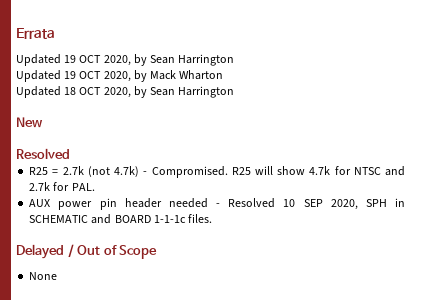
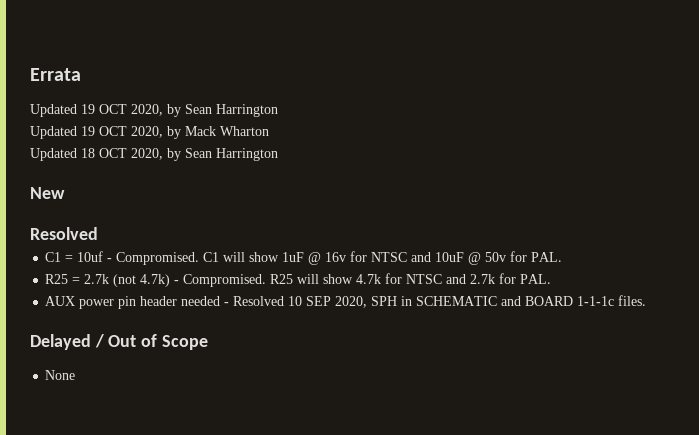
+ C1 = 10uf - Compromised. C1 will show 1uF @ 16v for NTSC and 10uF @ 50v for PAL.

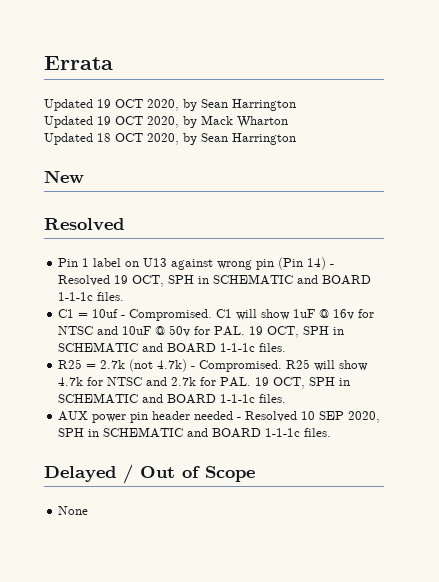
+ Pin 1 label on U13 against wrong pin (Pin 14) - Resolved 19 OCT, SPH in SCHEMATIC and BOARD 1-1-1c files.
- C1 will show 1uF @ 16v for NTSC and 10uF @ 50v for PAL.
+ C1 will show 1uF @ 16v for NTSC and 10uF @ 50v for PAL. 19 OCT, SPH in SCHEMATIC and BOARD 1-1-1c files.
- R25 will show 4.7k for NTSC and 2.7k for PAL.
+ R25 will show 4.7k for NTSC and 2.7k for PAL. 19 OCT, SPH in SCHEMATIC and BOARD 1-1-1c files.

